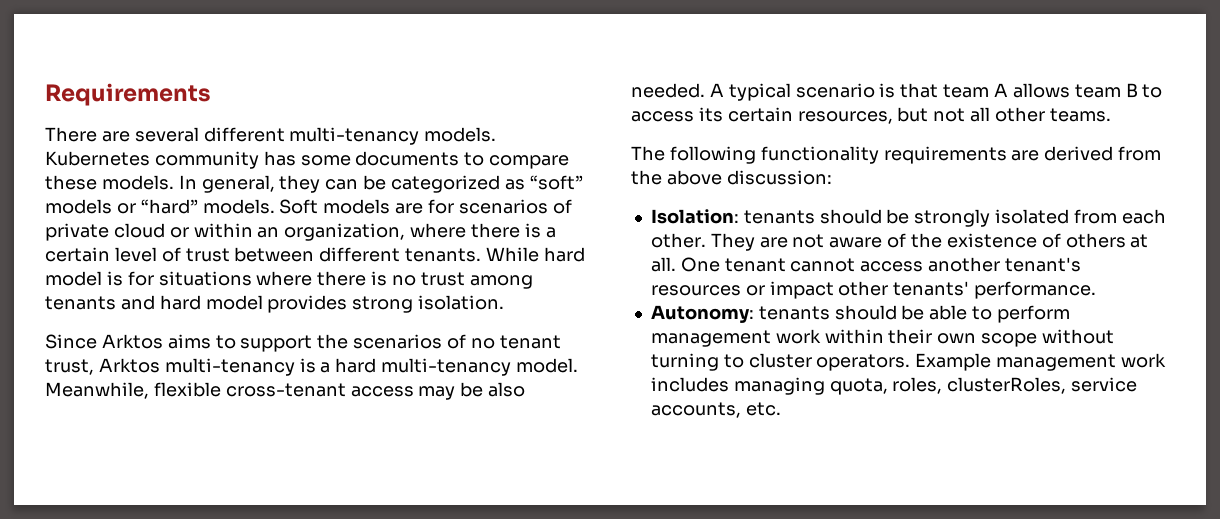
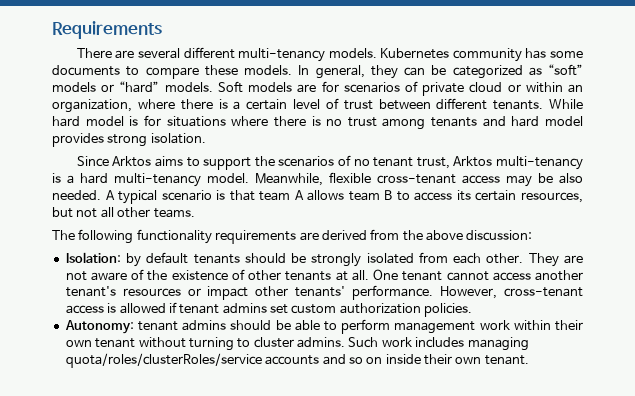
- Isolation: tenants should be strongly isolated from each other.
+ Isolation: by default tenants should be strongly isolated from each other.
- They are not aware of the existence of others at all.
+ They are not aware of the existence of other tenants at all.
+ However, cross-tenant access is allowed if tenant admins set custom authorization policies.
- Autonomy: tenants should be able to perform management work within their own scope without turning to cluster operators. Example management work includes managing quota, roles, clusterRoles, service accounts, etc.
+ Autonomy: tenant admins should be able to perform management work within their own tenant without turning to cluster admins. Such work includes managing quota/roles/clusterRoles/service accounts and so on inside their own tenant.

